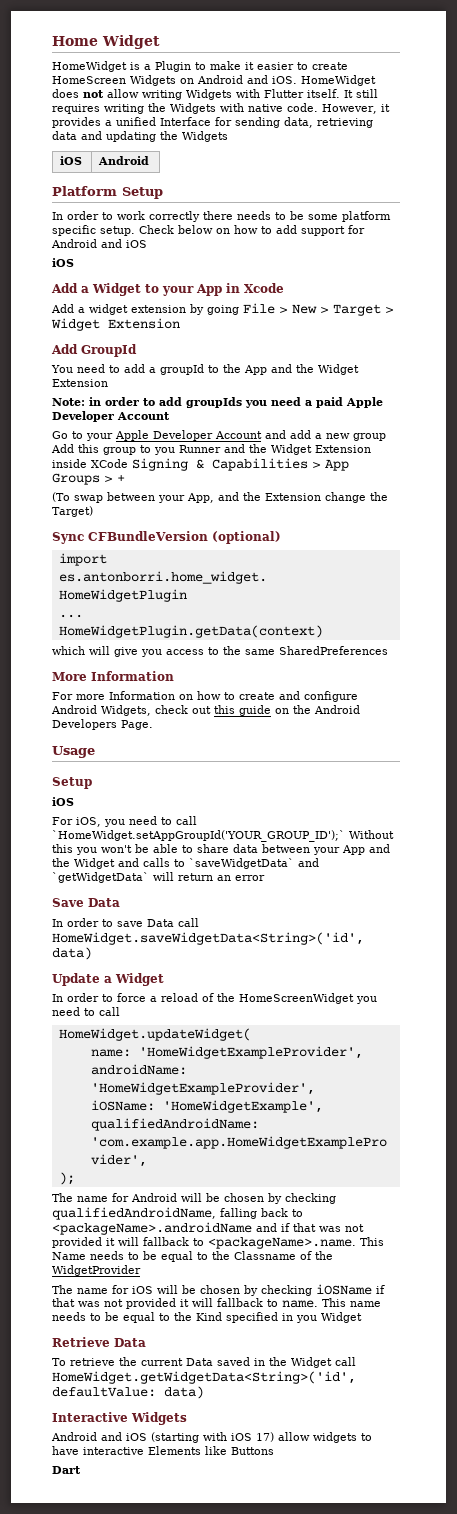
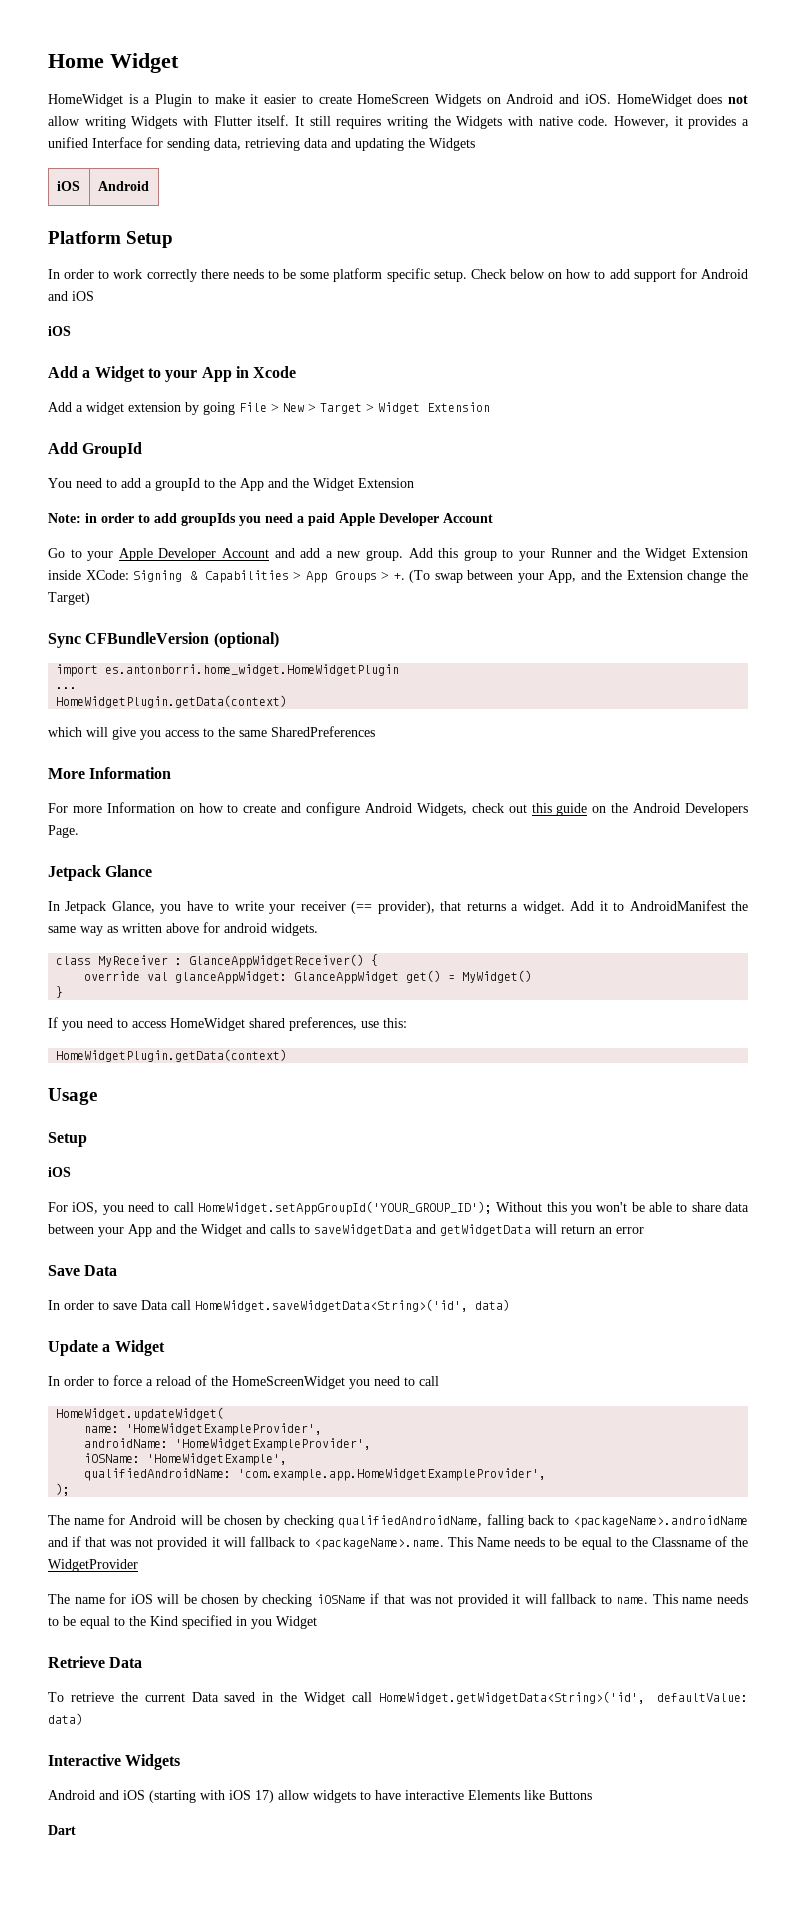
- Go to your Apple Developer Account and add a new group Add this group to you Runner and the Widget Extension inside XCode Signing & Capabilities > App Groups > +
- (To swap between your App, and the Extension change the Target)
+ Go to your Apple Developer Account and add a new group. Add this group to your Runner and the Widget Extension inside XCode: Signing & Capabilities > App Groups > +. (To swap between your App, and the Extension change the Target)
+ Jetpack Glance
+ In Jetpack Glance, you have to write your receiver (== provider), that returns a widget. Add it to AndroidManifest the same way as written above for android widgets.
+ class MyReceiver : GlanceAppWidgetReceiver() {
+ override val glanceAppWidget: GlanceAppWidget get() = MyWidget()
+ }
+ If you need to access HomeWidget shared preferences, use this:
+ HomeWidgetPlugin.getData(context)
- For iOS, you need to call `HomeWidget.setAppGroupId('YOUR_GROUP_ID');` Without this you won't be able to share data between your App and the Widget and calls to `saveWidgetData` and `getWidgetData` will return an error
+ For iOS, you need to call HomeWidget.setAppGroupId('YOUR_GROUP_ID'); Without this you won't be able to share data between your App and the Widget and calls to saveWidgetData and getWidgetData will return an error

